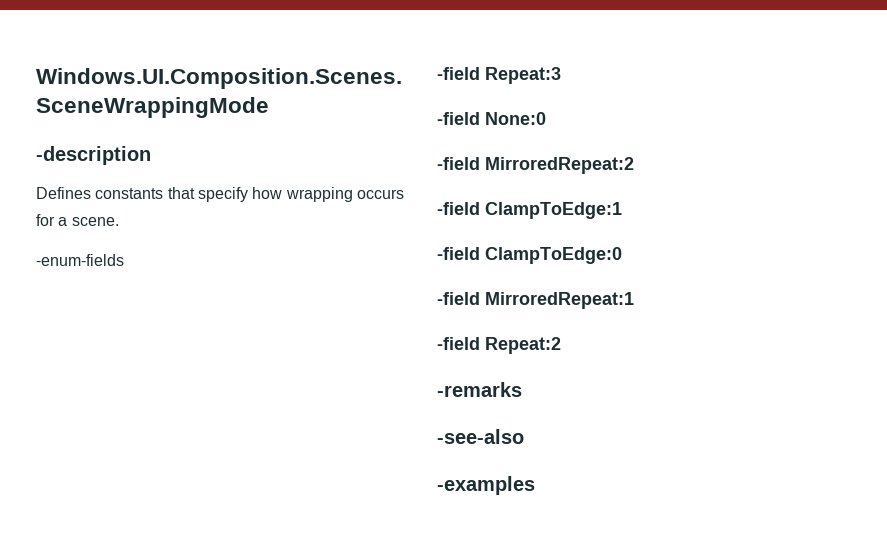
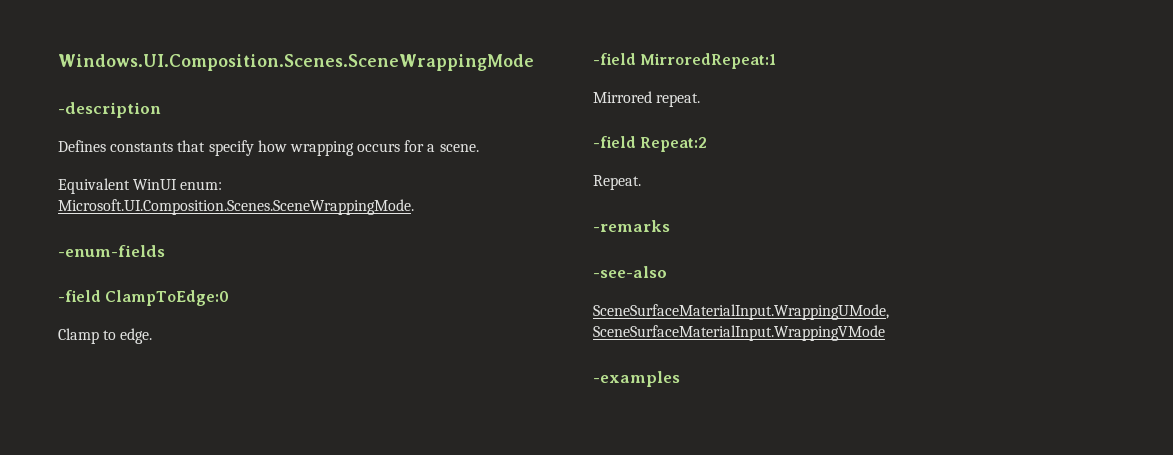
+ Equivalent WinUI enum: Microsoft.UI.Composition.Scenes.SceneWrappingMode.
  -enum-fields
- -field Repeat:3
- -field None:0
- -field MirroredRepeat:2
- -field ClampToEdge:1
+ Clamp to edge.
+ Mirrored repeat.
+ Repeat.
+ SceneSurfaceMaterialInput.WrappingUMode, SceneSurfaceMaterialInput.WrappingVMode

